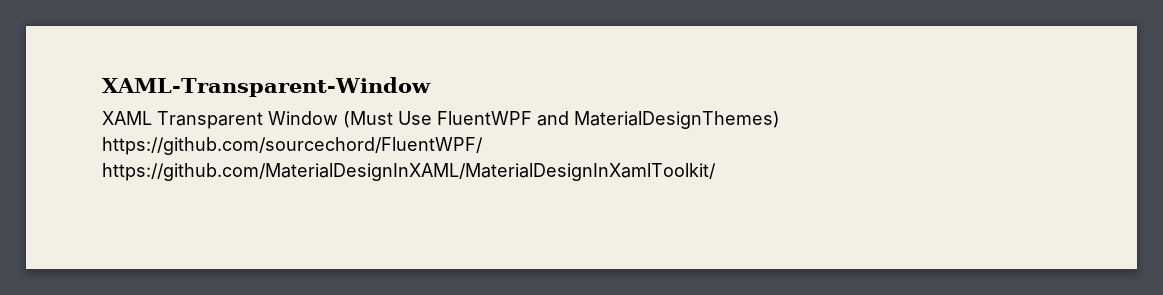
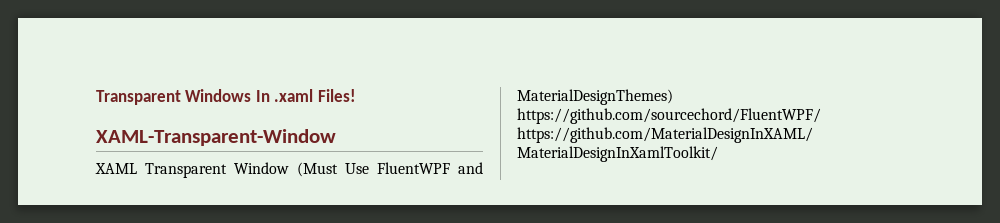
+ Transparent Windows In .xaml Files!

